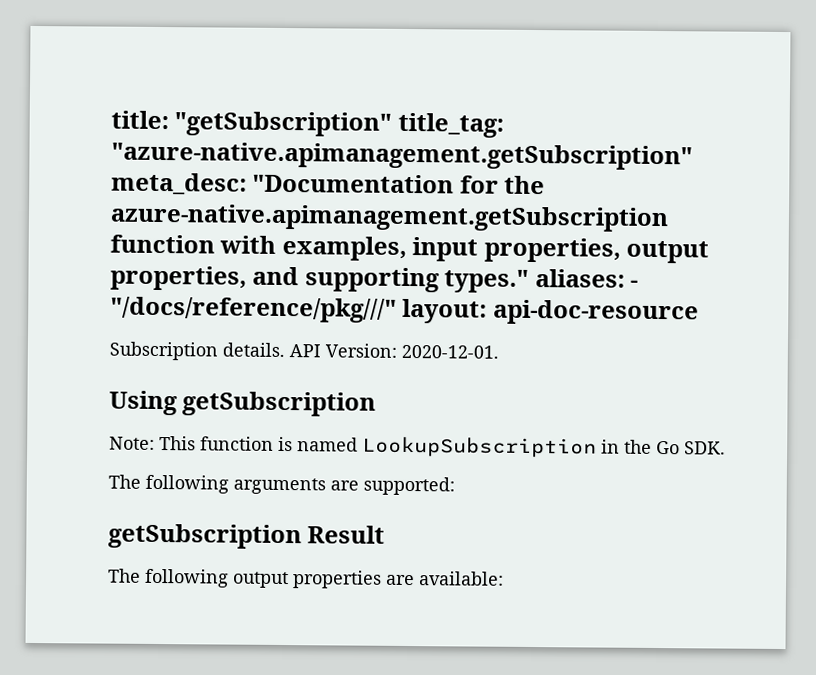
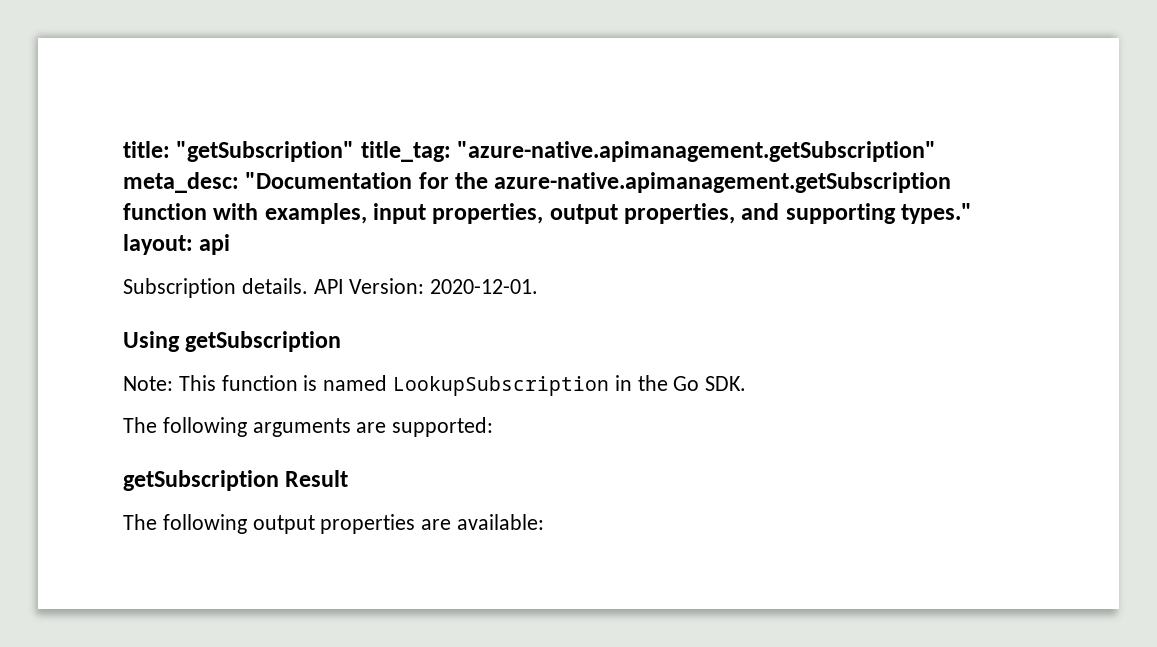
- title: "getSubscription" title_tag: "azure-native.apimanagement.getSubscription" meta_desc: "Documentation for the azure-native.apimanagement.getSubscription function with examples, input properties, output properties, and supporting types." aliases: - "/docs/reference/pkg///" layout: api-doc-resource
+ title: "getSubscription" title_tag: "azure-native.apimanagement.getSubscription" meta_desc: "Documentation for the azure-native.apimanagement.getSubscription function with examples, input properties, output properties, and supporting types." layout: api

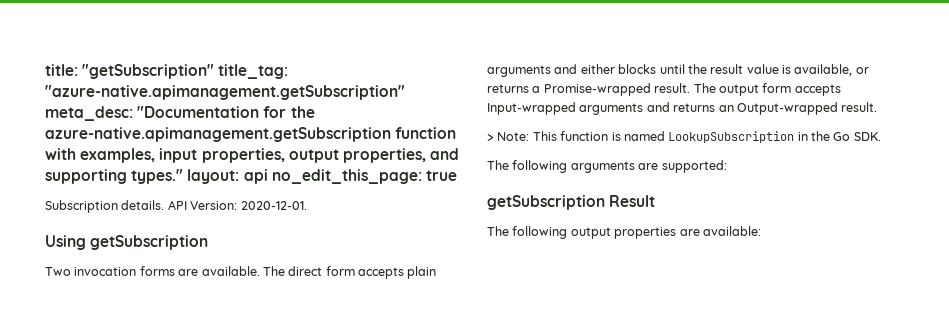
- title: "getSubscription" title_tag: "azure-native.apimanagement.getSubscription" meta_desc: "Documentation for the azure-native.apimanagement.getSubscription function with examples, input properties, output properties, and supporting types." layout: api
+ title: "getSubscription" title_tag: "azure-native.apimanagement.getSubscription" meta_desc: "Documentation for the azure-native.apimanagement.getSubscription function with examples, input properties, output properties, and supporting types." layout: api no_edit_this_page: true
- Note: This function is named LookupSubscription in the Go SDK.
+ Two invocation forms are available. The direct form accepts plain arguments and either blocks until the result value is available, or returns a Promise-wrapped result. The output form accepts Input-wrapped arguments and returns an Output-wrapped result.
+ > Note: This function is named LookupSubscription in the Go SDK.

